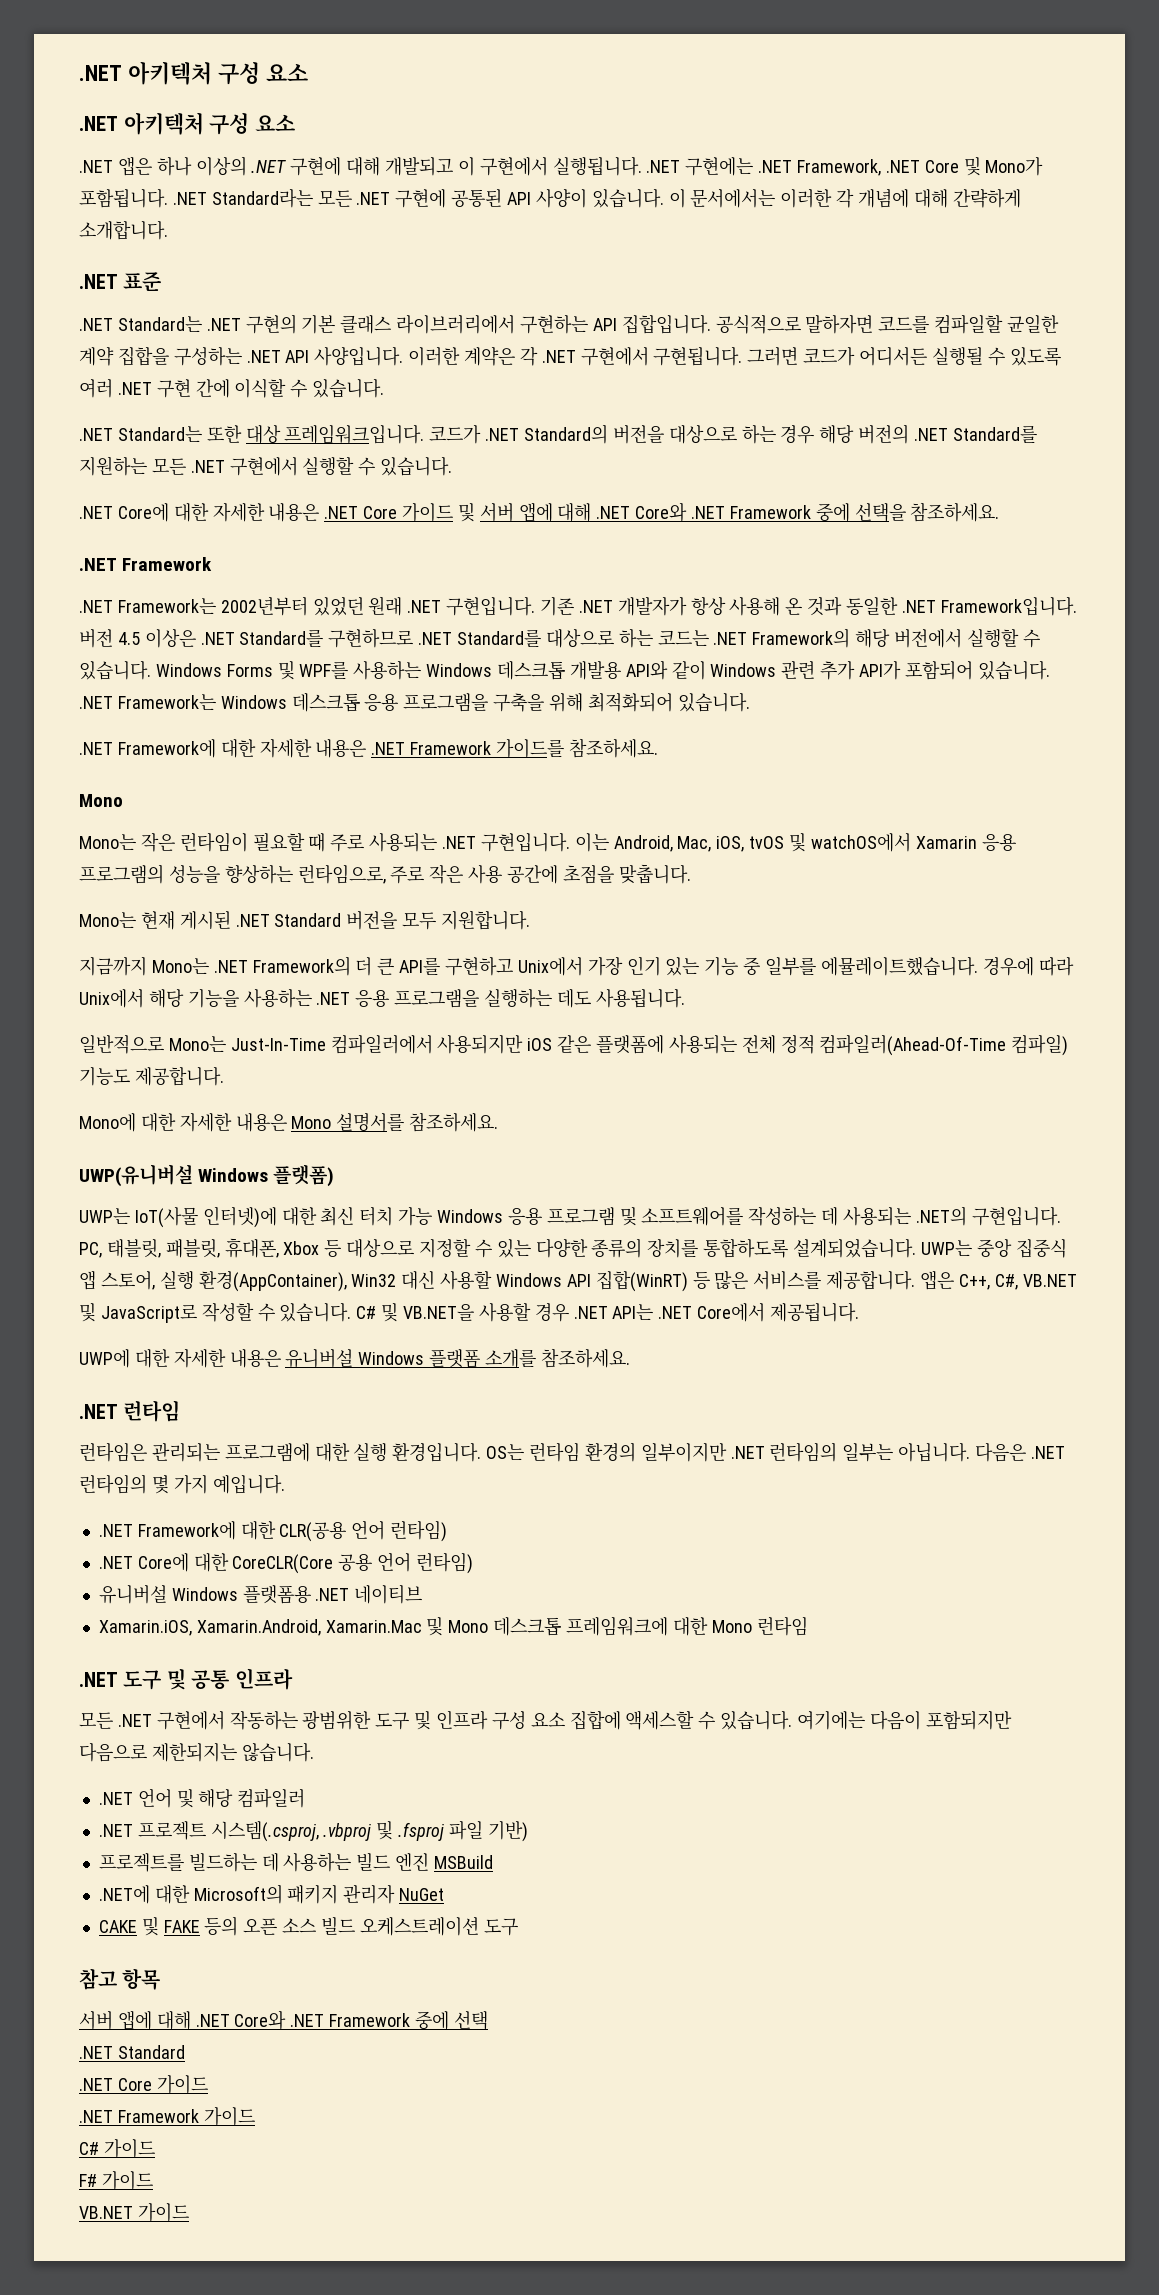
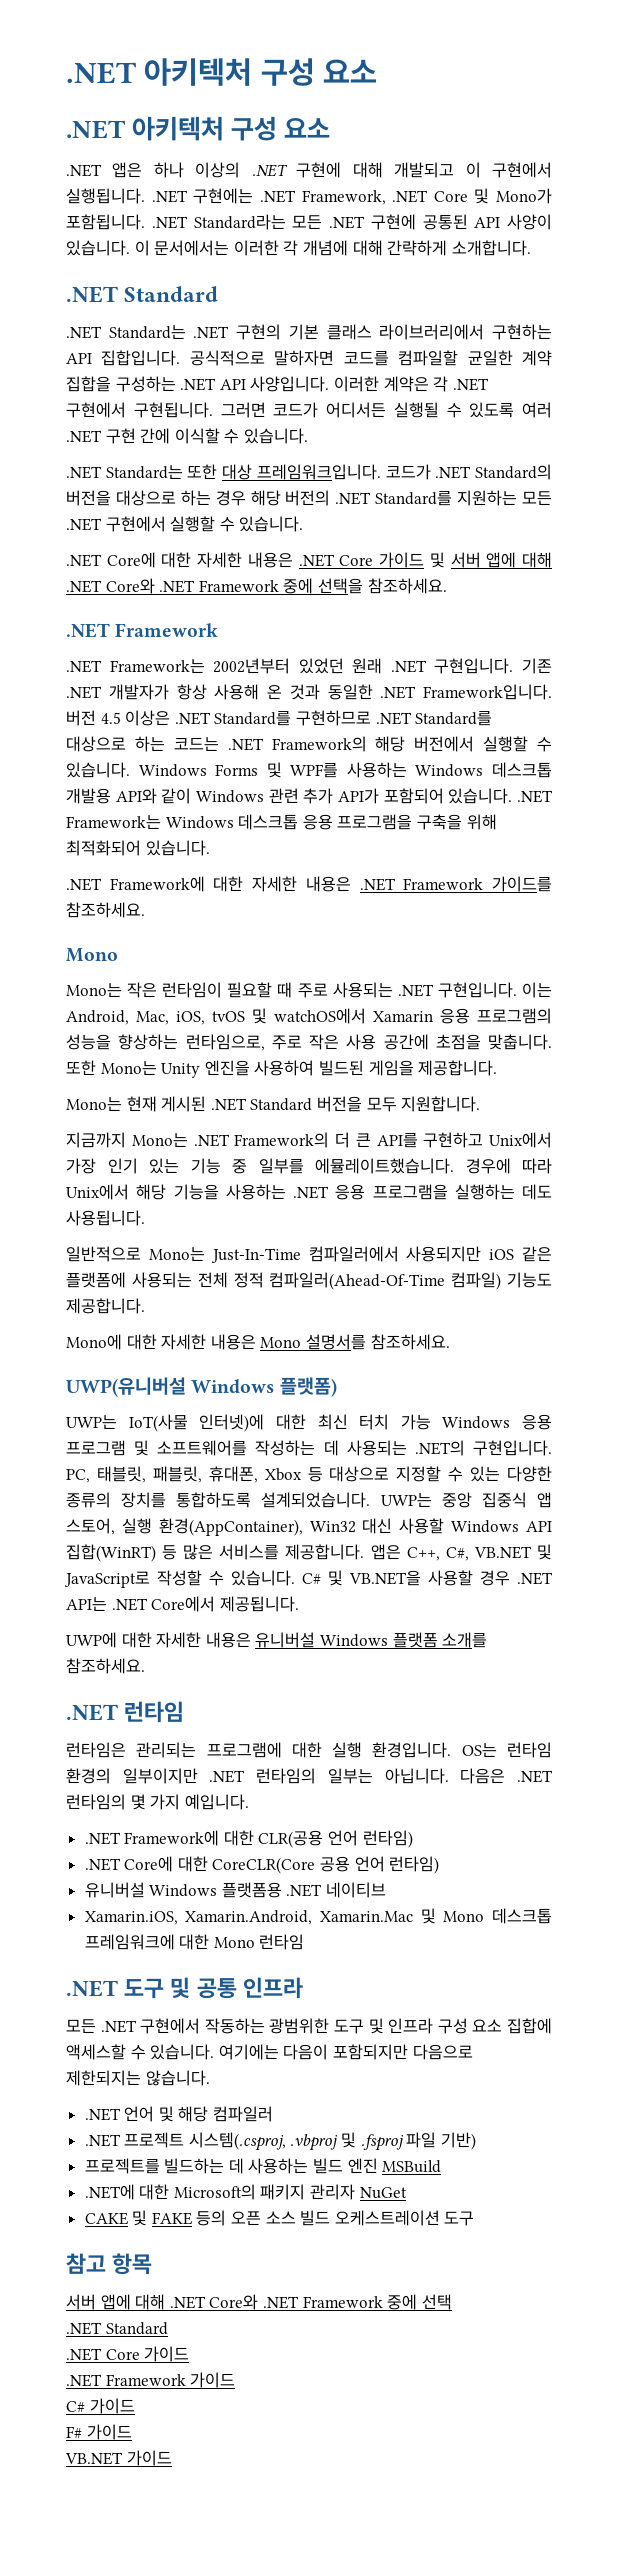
  이 문서에서는 이러한 각 개념에 대해 간략하게 소개합니다.
- .NET 표준
+ .NET Standard
+ 또한 Mono는 Unity 엔진을 사용하여 빌드된 게임을 제공합니다.

